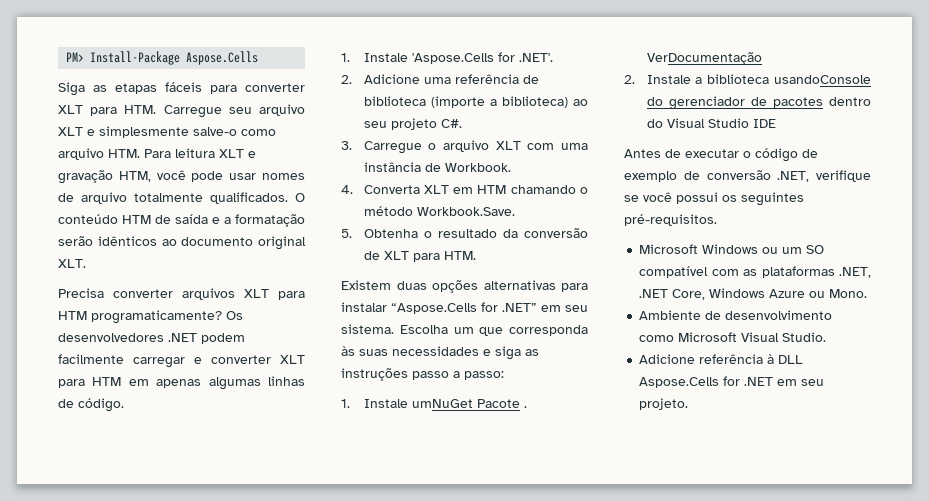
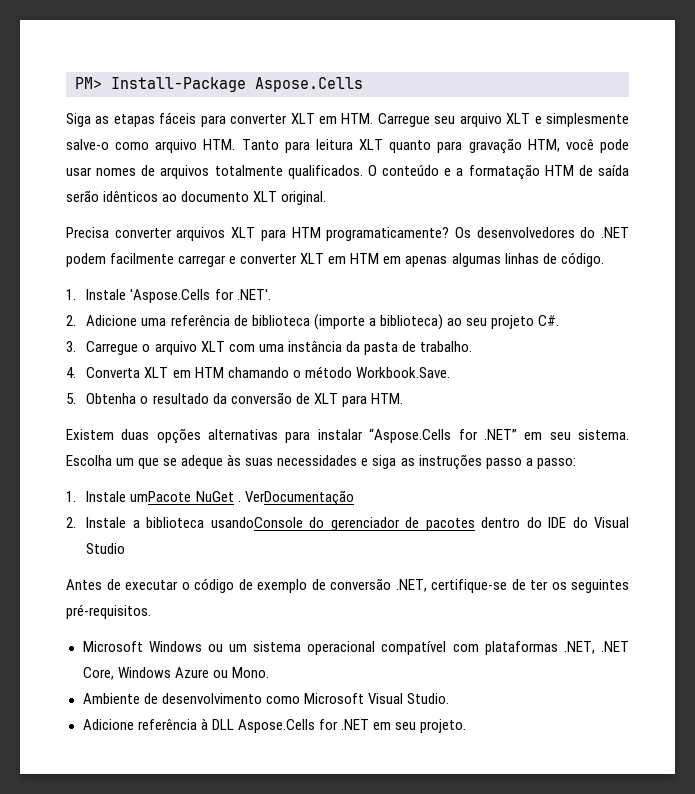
- Siga as etapas fáceis para converter XLT para HTM. Carregue seu arquivo XLT e simplesmente salve-o como arquivo HTM. Para leitura XLT e gravação HTM, você pode usar nomes de arquivo totalmente qualificados.
+ Siga as etapas fáceis para converter XLT em HTM. Carregue seu arquivo XLT e simplesmente salve-o como arquivo HTM. Tanto para leitura XLT quanto para gravação HTM, você pode usar nomes de arquivos totalmente qualificados.
- O conteúdo HTM de saída e a formatação serão idênticos ao documento original XLT.
+ O conteúdo e a formatação HTM de saída serão idênticos ao documento XLT original.
- Os desenvolvedores .NET podem facilmente carregar e converter XLT para HTM em apenas algumas linhas de código.
+ Os desenvolvedores do .NET podem facilmente carregar e converter XLT em HTM em apenas algumas linhas de código.
- 3. Carregue o arquivo XLT com uma instância de Workbook.
+ 3. Carregue o arquivo XLT com uma instância da pasta de trabalho.
- Escolha um que corresponda às suas necessidades e siga as instruções passo a passo:
+ Escolha um que se adeque às suas necessidades e siga as instruções passo a passo:
- 1. Instale umNuGet Pacote .
+ 1. Instale umPacote NuGet .
- 2. Instale a biblioteca usandoConsole do gerenciador de pacotes dentro do Visual Studio IDE
+ 2. Instale a biblioteca usandoConsole do gerenciador de pacotes dentro do IDE do Visual Studio
- Antes de executar o código de exemplo de conversão .NET, verifique se você possui os seguintes pré-requisitos.
+ Antes de executar o código de exemplo de conversão .NET, certifique-se de ter os seguintes pré-requisitos.
- Microsoft Windows ou um SO compatível com as plataformas .NET, .NET Core, Windows Azure ou Mono.
+ Microsoft Windows ou um sistema operacional compatível com plataformas .NET, .NET Core, Windows Azure ou Mono.

